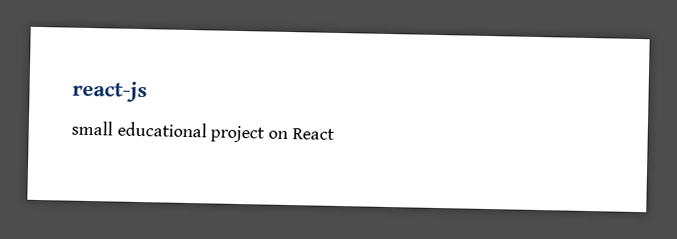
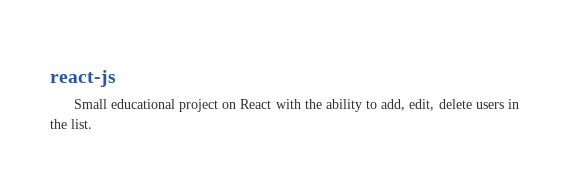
- small educational project on React
+ Small educational project on React with the ability to add, edit, delete users in the list.

